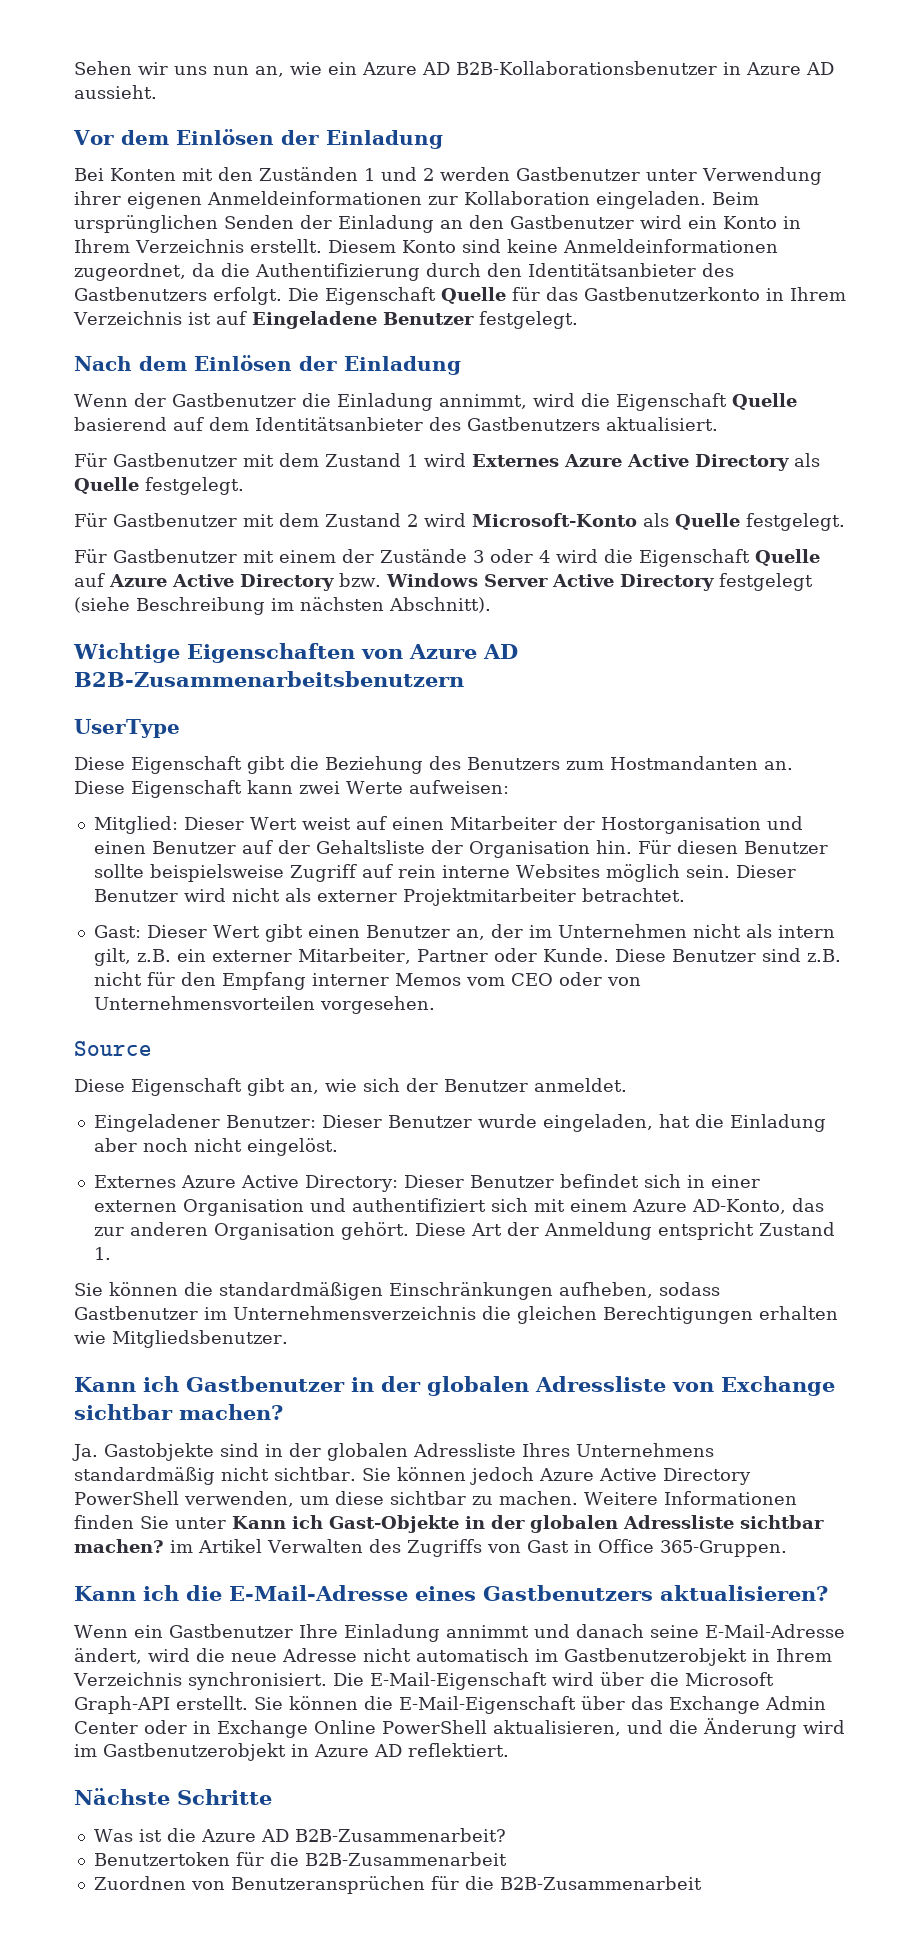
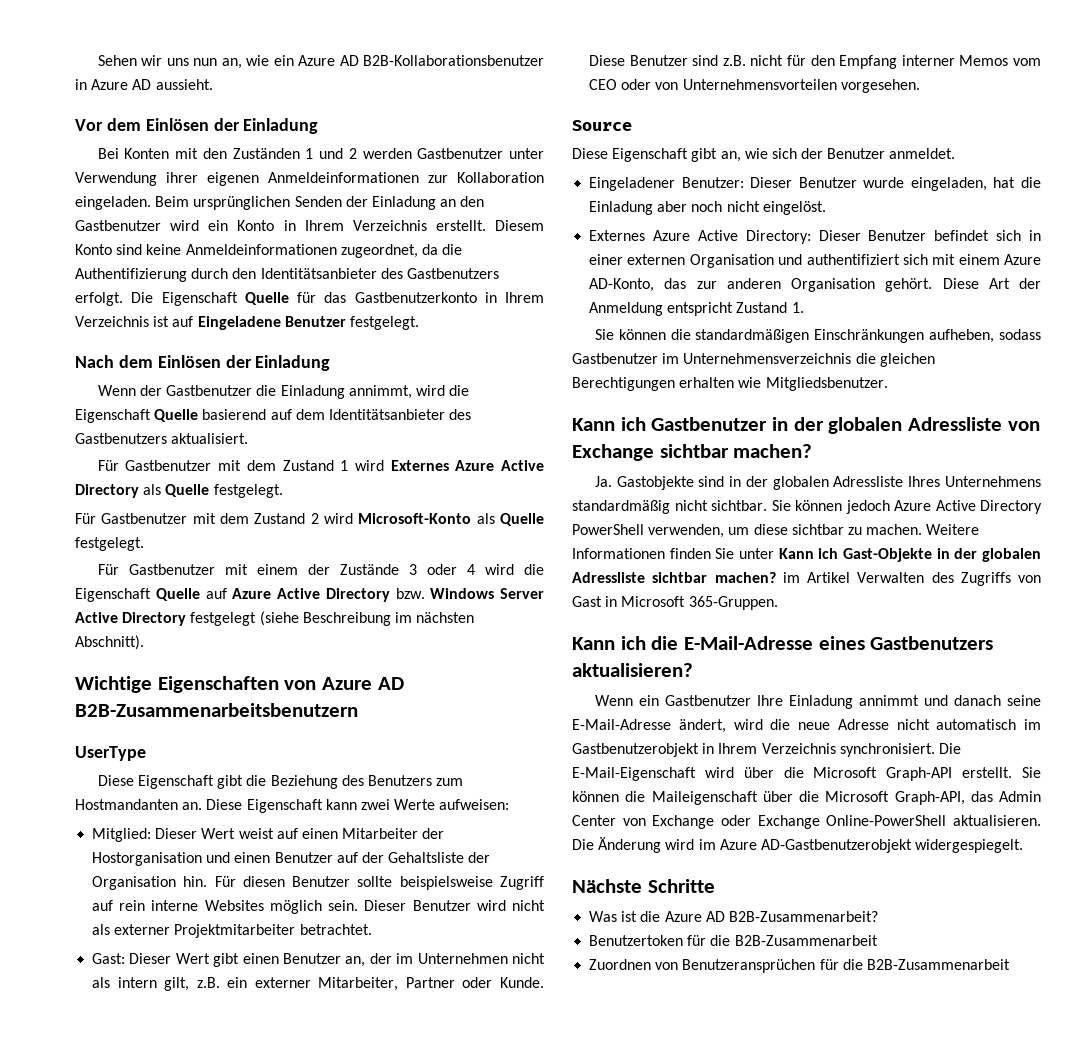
- Weitere Informationen finden Sie unter Kann ich Gast-Objekte in der globalen Adressliste sichtbar machen? im Artikel Verwalten des Zugriffs von Gast in Office 365-Gruppen.
+ Weitere Informationen finden Sie unter Kann ich Gast-Objekte in der globalen Adressliste sichtbar machen? im Artikel Verwalten des Zugriffs von Gast in Microsoft 365-Gruppen.
- Sie können die E-Mail-Eigenschaft über das Exchange Admin Center oder in Exchange Online PowerShell aktualisieren, und die Änderung wird im Gastbenutzerobjekt in Azure AD reflektiert.
+ Sie können die Maileigenschaft über die Microsoft Graph-API, das Admin Center von Exchange oder Exchange Online-PowerShell aktualisieren. Die Änderung wird im Azure AD-Gastbenutzerobjekt widergespiegelt.

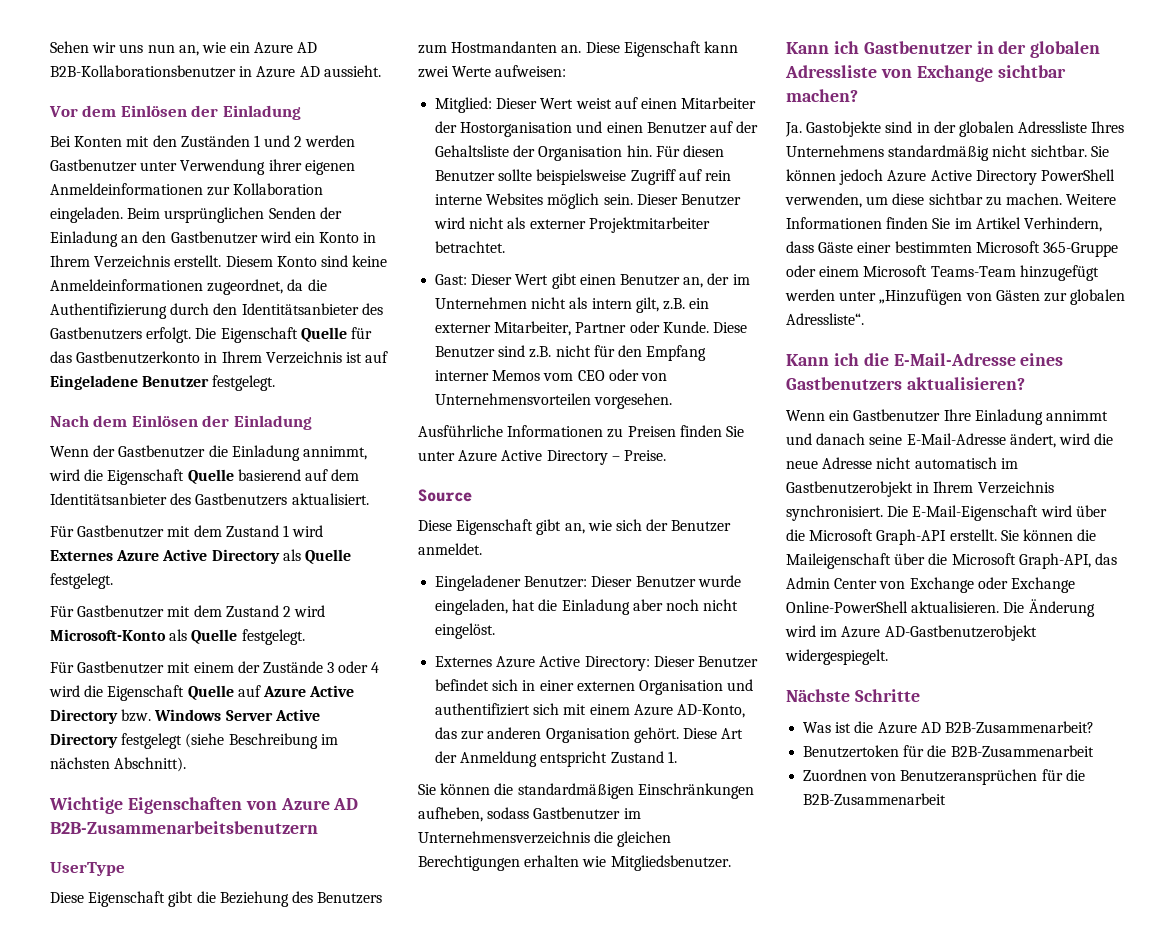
+ Ausführliche Informationen zu Preisen finden Sie unter Azure Active Directory – Preise.
- Weitere Informationen finden Sie unter Kann ich Gast-Objekte in der globalen Adressliste sichtbar machen? im Artikel Verwalten des Zugriffs von Gast in Microsoft 365-Gruppen.
+ Weitere Informationen finden Sie im Artikel Verhindern, dass Gäste einer bestimmten Microsoft 365-Gruppe oder einem Microsoft Teams-Team hinzugefügt werden unter „Hinzufügen von Gästen zur globalen Adressliste“.

